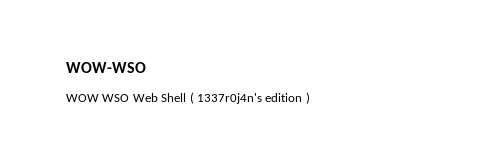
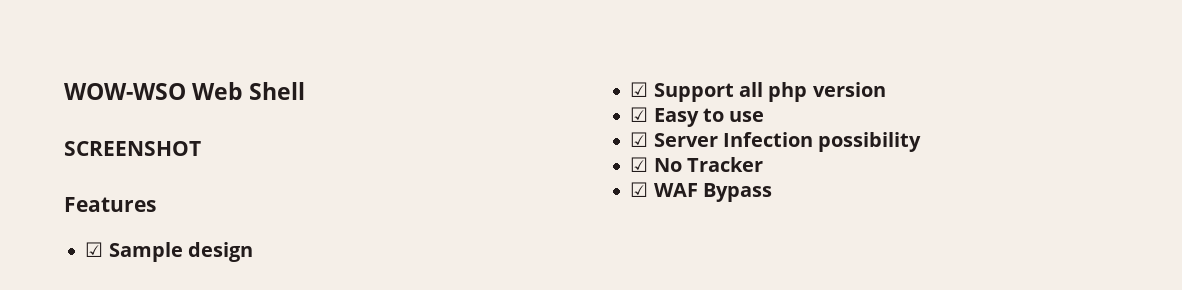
- WOW-WSO
- WOW WSO Web Shell ( 1337r0j4n's edition )
+ WOW-WSO Web Shell
+ SCREENSHOT
+ Features
+ ☑ Sample design
+ ☑ Support all php version
+ ☑ Easy to use
+ ☑ Server Infection possibility
+ ☑ No Tracker
+ ☑ WAF Bypass

